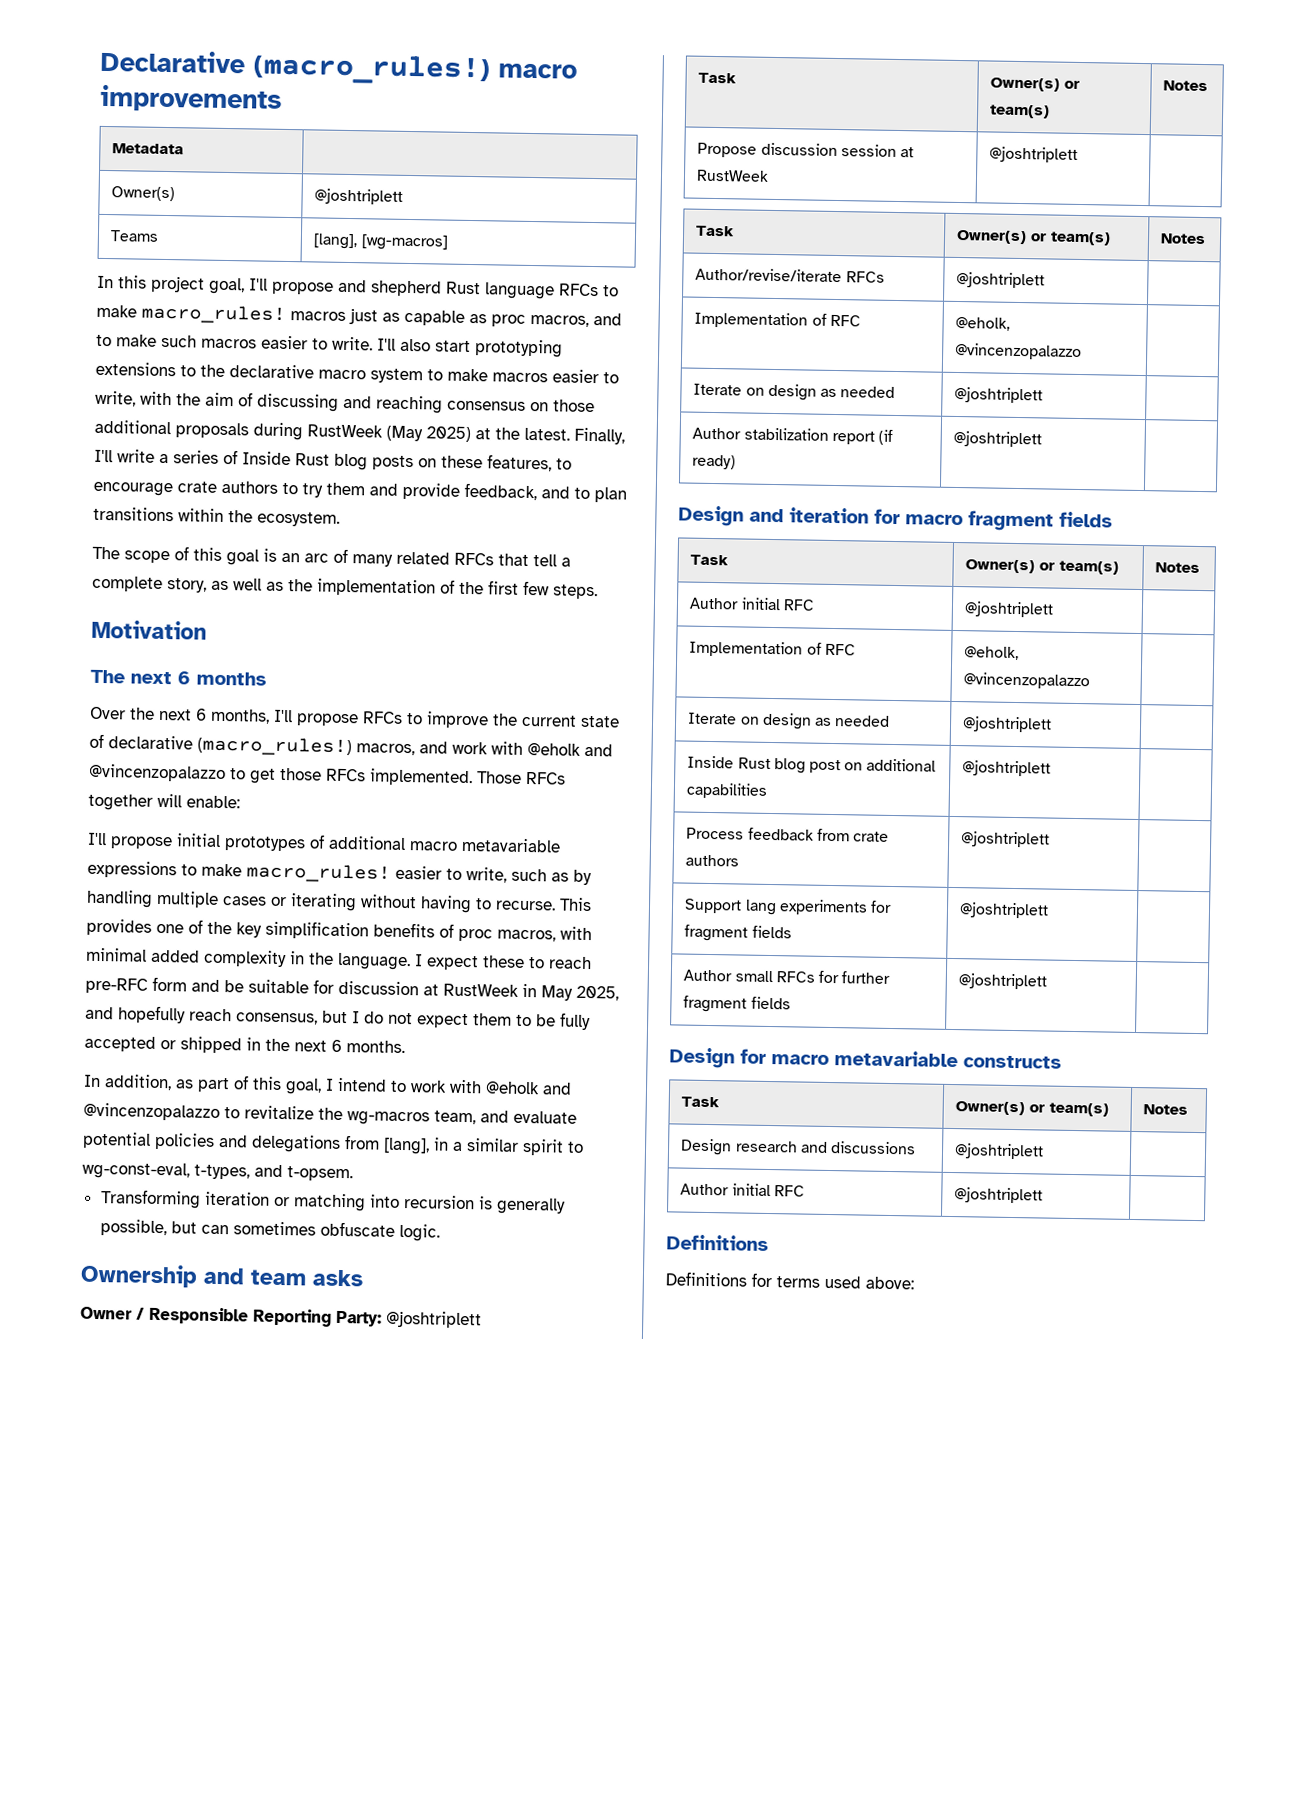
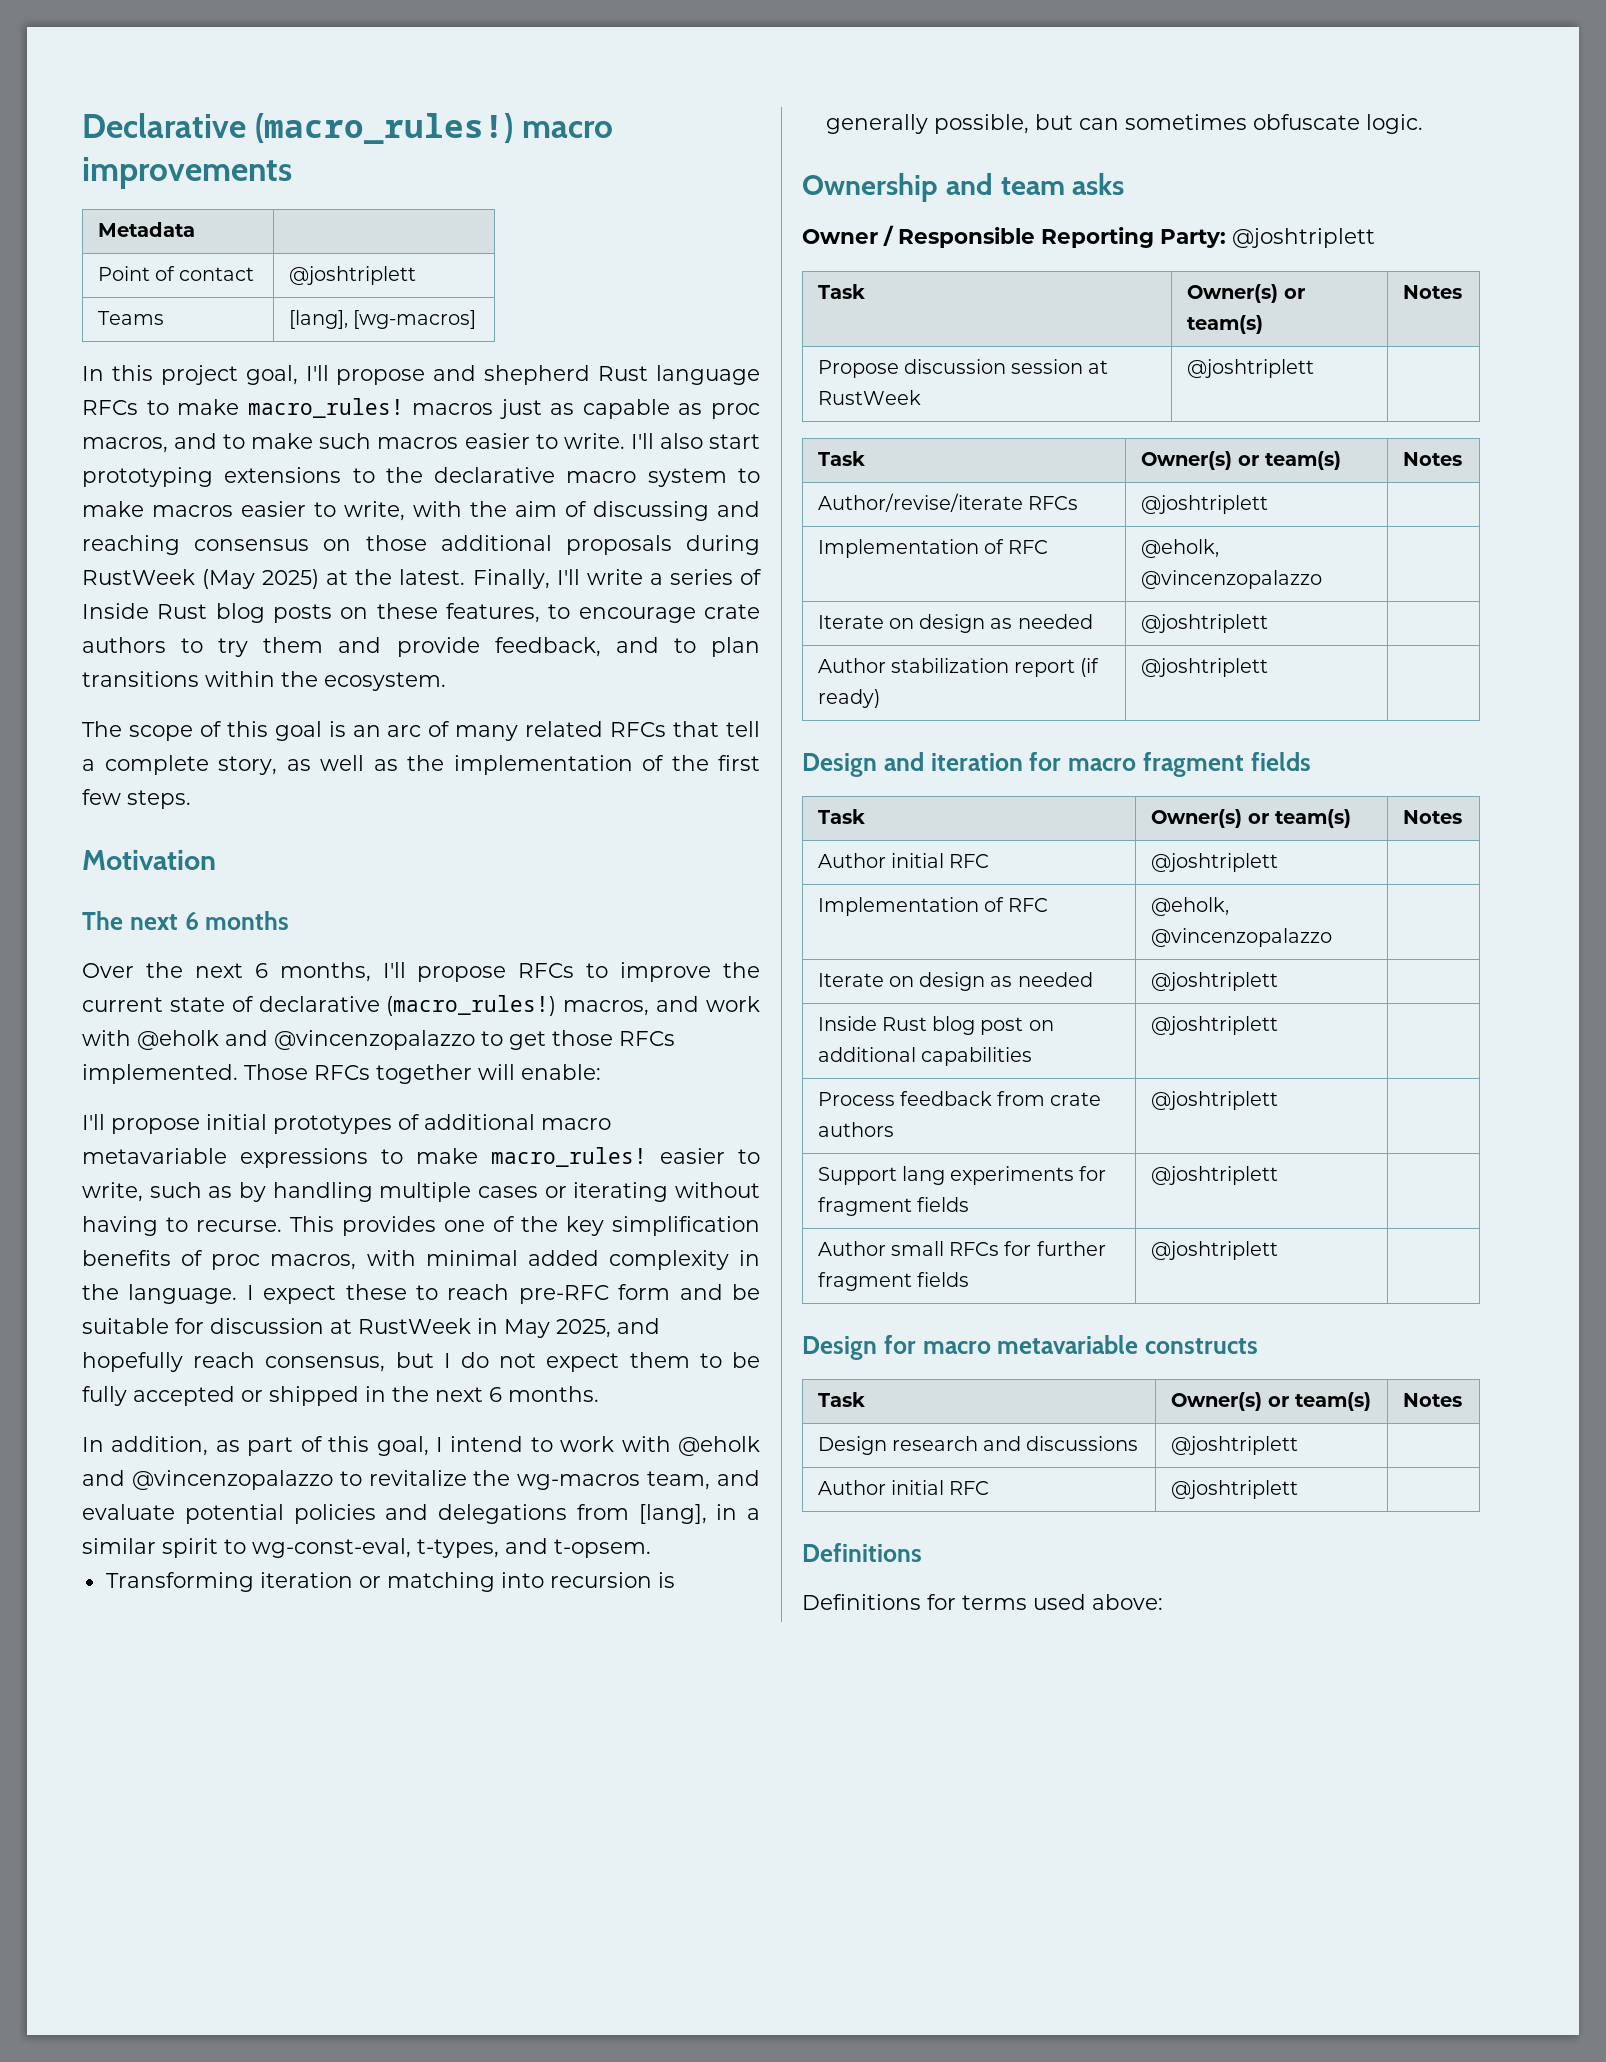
- Owner(s) | @joshtriplett
+ Point of contact | @joshtriplett

